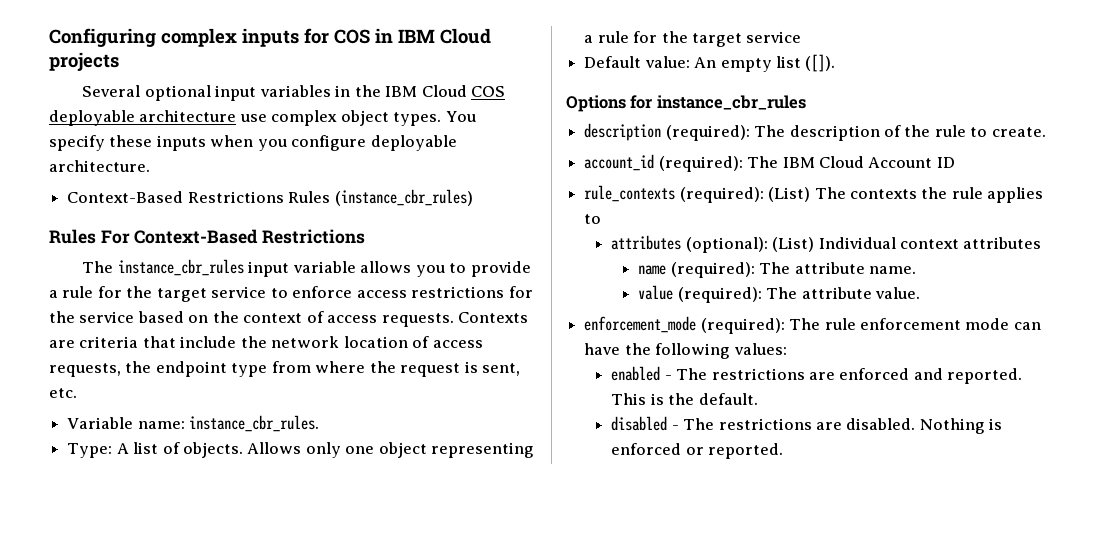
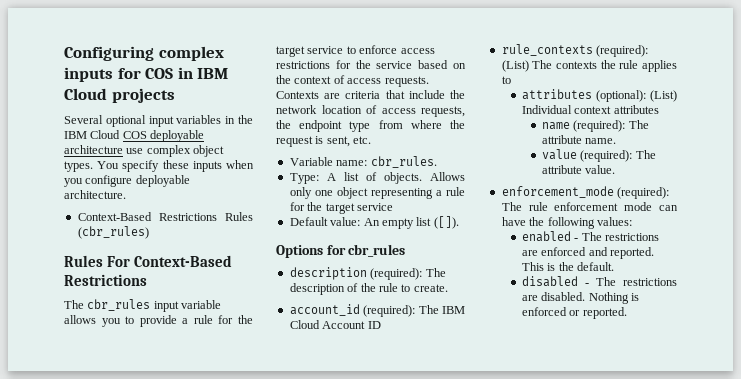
- Context-Based Restrictions Rules (instance_cbr_rules)
+ Context-Based Restrictions Rules (cbr_rules)
- The instance_cbr_rules input variable allows you to provide a rule for the target service to enforce access restrictions for the service based on the context of access requests.
+ The cbr_rules input variable allows you to provide a rule for the target service to enforce access restrictions for the service based on the context of access requests.
- Variable name: instance_cbr_rules.
+ Variable name: cbr_rules.
- Options for instance_cbr_rules
+ Options for cbr_rules

